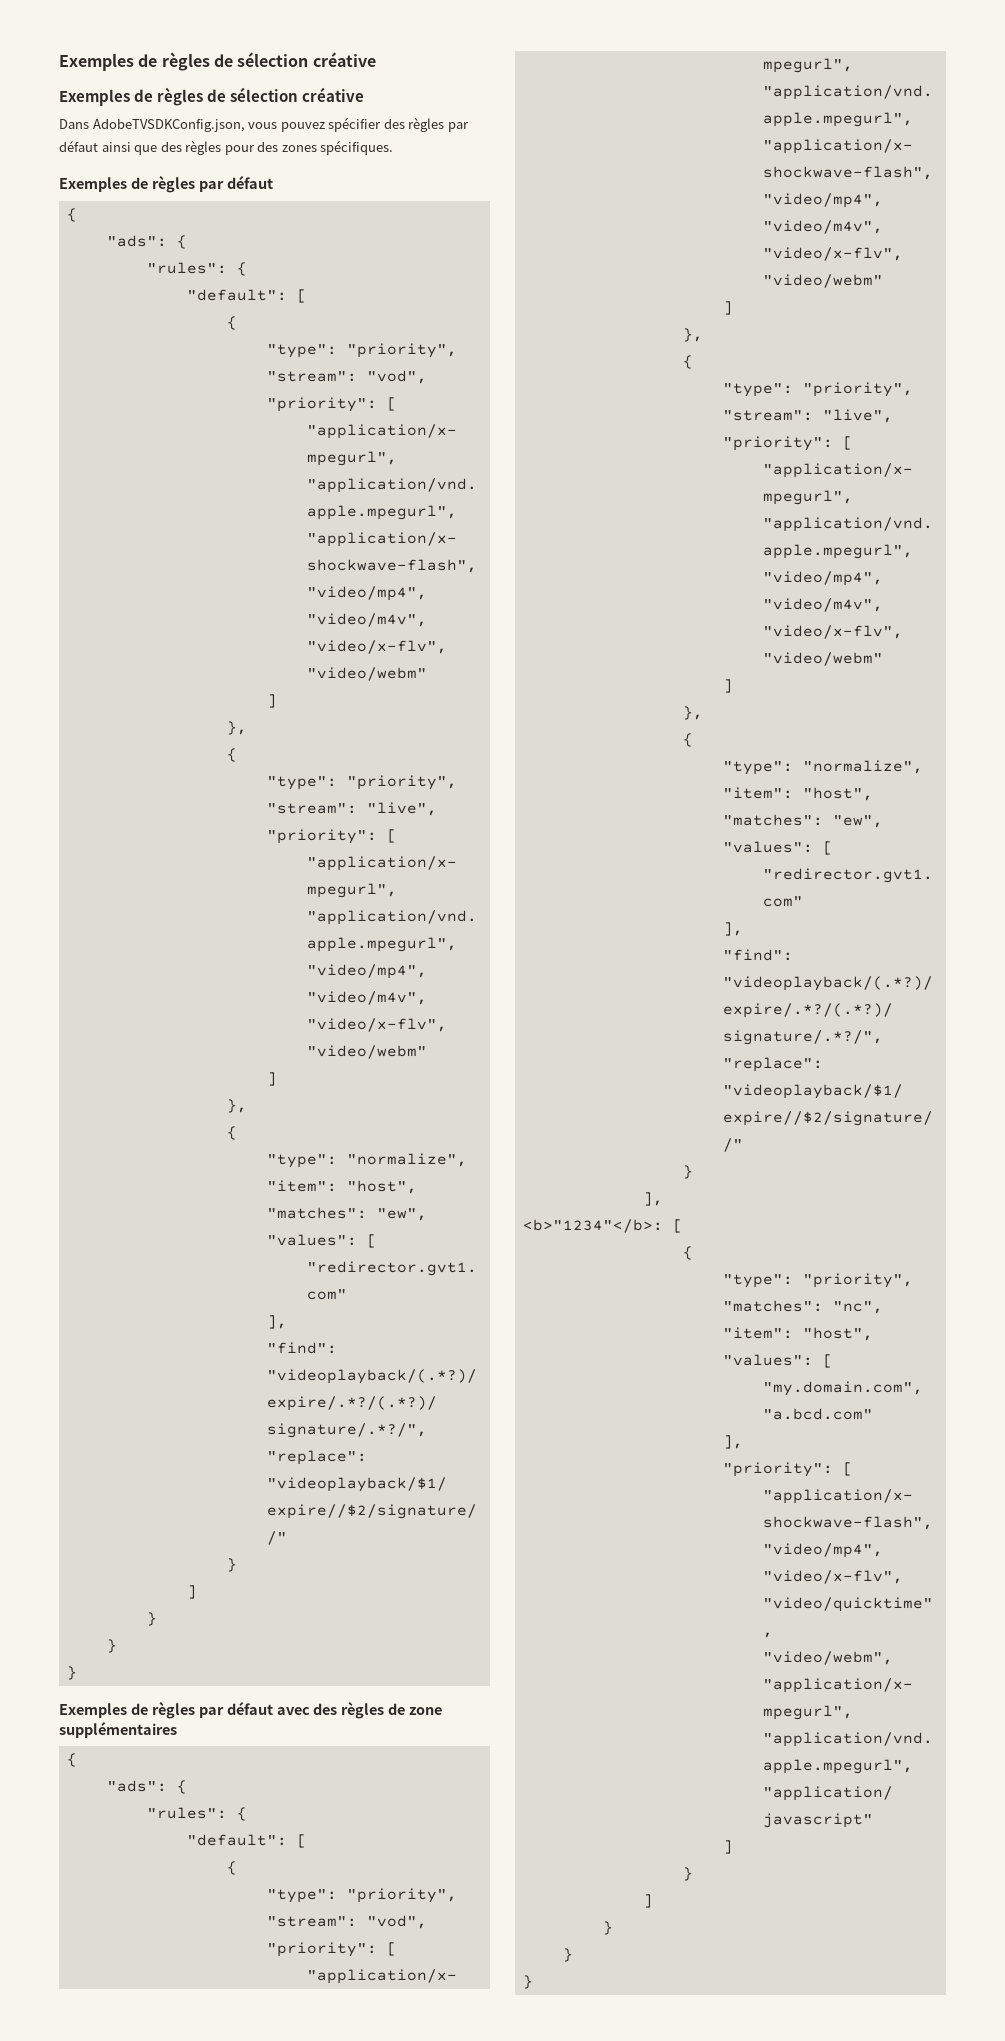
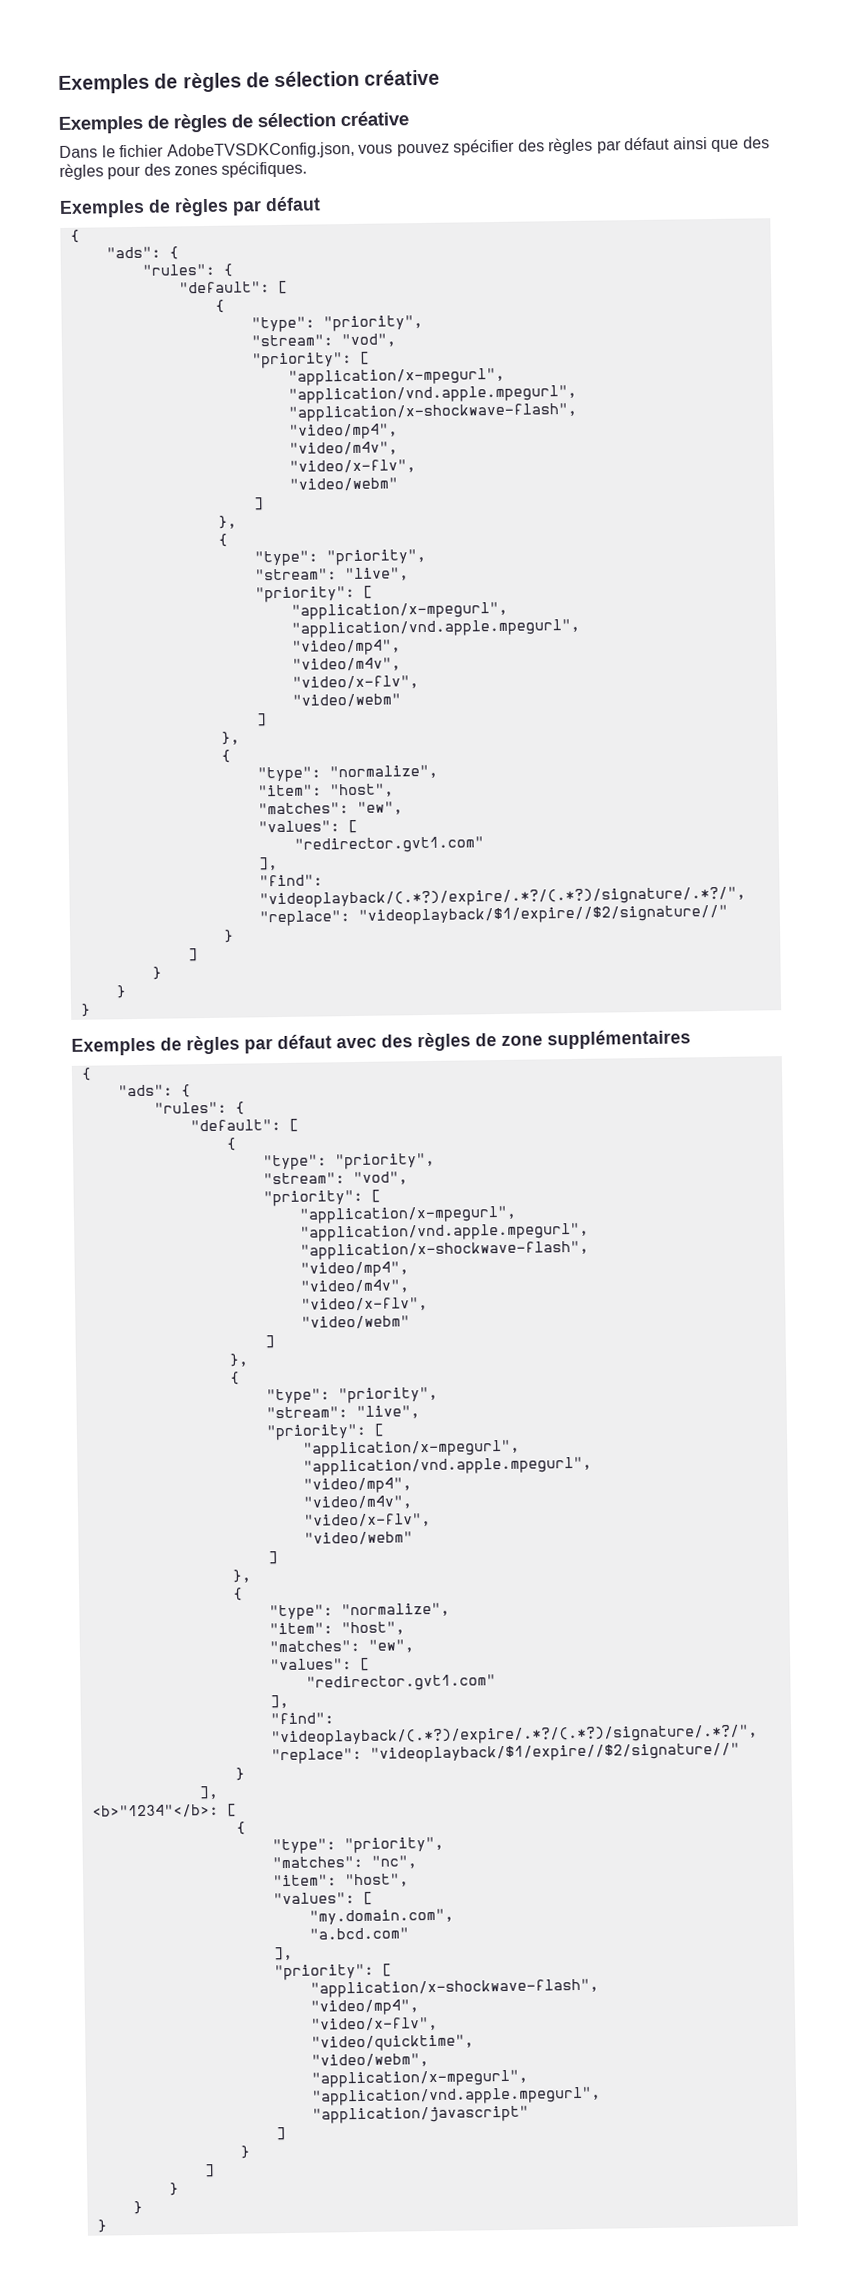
- Dans AdobeTVSDKConfig.json, vous pouvez spécifier des règles par défaut ainsi que des règles pour des zones spécifiques.
+ Dans le fichier AdobeTVSDKConfig.json, vous pouvez spécifier des règles par défaut ainsi que des règles pour des zones spécifiques.

